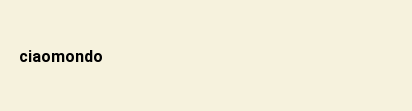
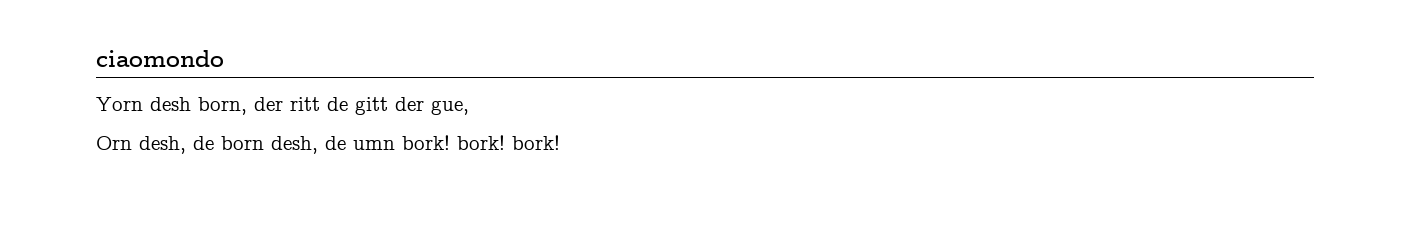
+ Yorn desh born, der ritt de gitt der gue,
+ Orn desh, de born desh, de umn bork! bork! bork!

